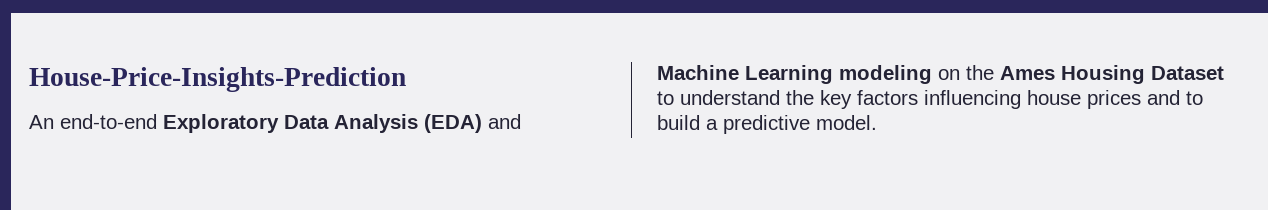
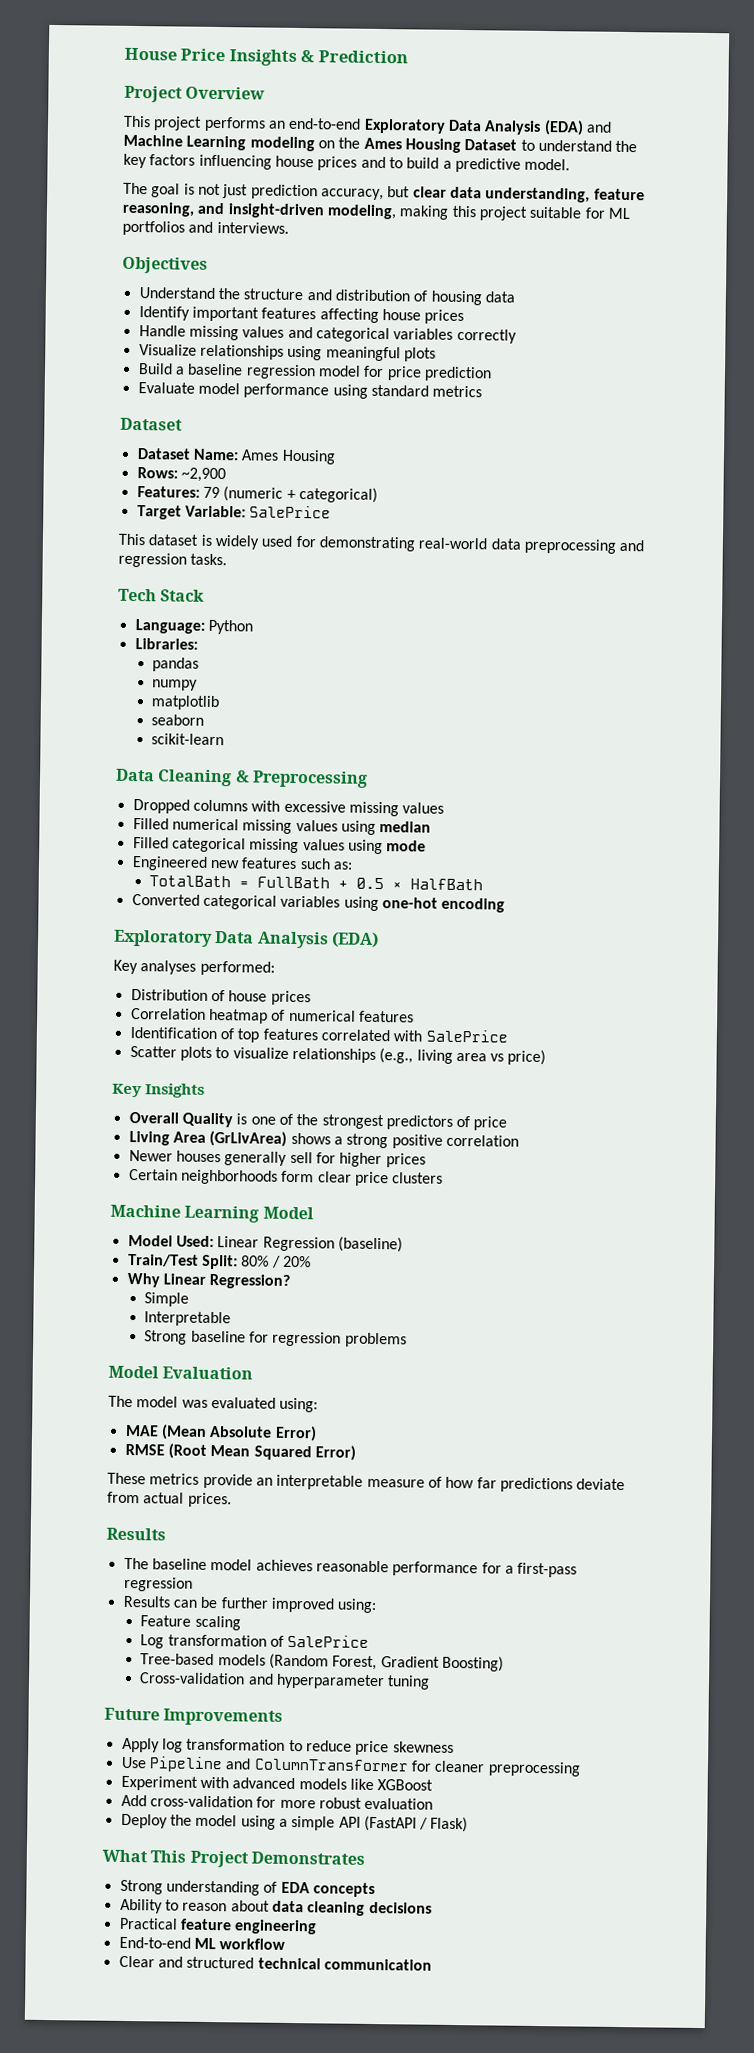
- House-Price-Insights-Prediction
- An end-to-end Exploratory Data Analysis (EDA) and Machine Learning modeling on the Ames Housing Dataset to understand the key factors influencing house prices and to build a predictive model.
+ House Price Insights & Prediction
+ Project Overview
+ This project performs an end-to-end Exploratory Data Analysis (EDA) and Machine Learning modeling on the Ames Housing Dataset to understand the key factors influencing house prices and to build a predictive model.
+ The goal is not just prediction accuracy, but clear data understanding, feature reasoning, and insight-driven modeling, making this project suitable for ML portfolios and interviews.
+ Objectives
+ Understand the structure and distribution of housing data
+ Identify important features affecting house prices
+ Handle missing values and categorical variables correctly
+ Visualize relationships using meaningful plots
+ Build a baseline regression model for price prediction
+ Evaluate model performance using standard metrics
+ Dataset
+ Dataset Name: Ames Housing
+ Rows: ~2,900
+ Features: 79 (numeric + categorical)
+ Target Variable: SalePrice
+ This dataset is widely used for demonstrating real-world data preprocessing and regression tasks.
+ Tech Stack
+ Language: Python
+ Libraries:
+ pandas
+ numpy
+ matplotlib
+ seaborn
+ scikit-learn
+ Data Cleaning & Preprocessing
+ Dropped columns with excessive missing values
+ Filled numerical missing values using median
+ Filled categorical missing values using mode
+ Engineered new features such as:
+ TotalBath = FullBath + 0.5 × HalfBath
+ Converted categorical variables using one-hot encoding
+ Exploratory Data Analysis (EDA)
+ Key analyses performed:
+ Distribution of house prices
+ Correlation heatmap of numerical features
+ Identification of top features correlated with SalePrice
+ Scatter plots to visualize relationships (e.g., living area vs price)
+ Key Insights
+ Overall Quality is one of the strongest predictors of price
+ Living Area (GrLivArea) shows a strong positive correlation
+ Newer houses generally sell for higher prices
+ Certain neighborhoods form clear price clusters
+ Machine Learning Model
+ Model Used: Linear Regression (baseline)
+ Train/Test Split: 80% / 20%
+ Why Linear Regression?
+ Simple
+ Interpretable
+ Strong baseline for regression problems
+ Model Evaluation
+ The model was evaluated using:
+ MAE (Mean Absolute Error)
+ RMSE (Root Mean Squared Error)
+ These metrics provide an interpretable measure of how far predictions deviate from actual prices.
+ Results
+ The baseline model achieves reasonable performance for a first-pass regression
+ Results can be further improved using:
+ Feature scaling
+ Log transformation of SalePrice
+ Tree-based models (Random Forest, Gradient Boosting)
+ Cross-validation and hyperparameter tuning
+ Future Improvements
+ Apply log transformation to reduce price skewness
+ Use Pipeline and ColumnTransformer for cleaner preprocessing
+ Experiment with advanced models like XGBoost
+ Add cross-validation for more robust evaluation
+ Deploy the model using a simple API (FastAPI / Flask)
+ What This Project Demonstrates
+ Strong understanding of EDA concepts
+ Ability to reason about data cleaning decisions
+ Practical feature engineering
+ End-to-end ML workflow
+ Clear and structured technical communication

